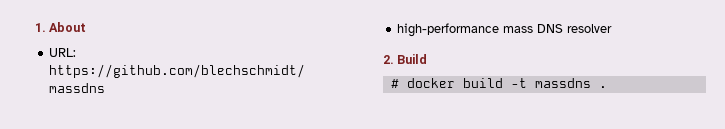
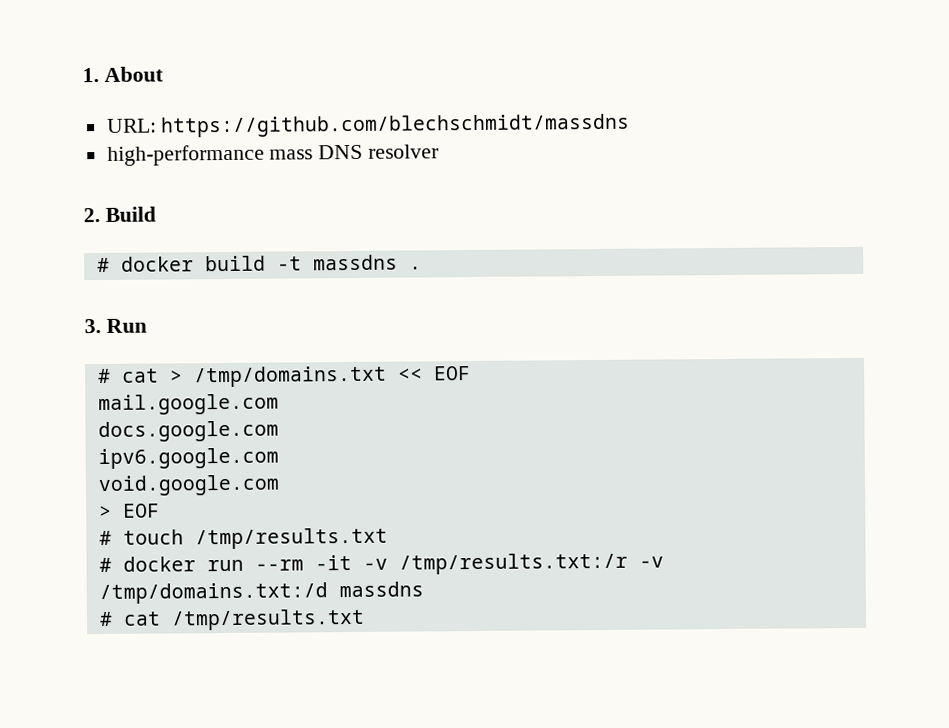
+ 3. Run
+ # cat > /tmp/domains.txt << EOF
+ mail.google.com
+ docs.google.com
+ ipv6.google.com
+ void.google.com
+ > EOF
+ # touch /tmp/results.txt
+ # docker run --rm -it -v /tmp/results.txt:/r -v /tmp/domains.txt:/d massdns
+ # cat /tmp/results.txt

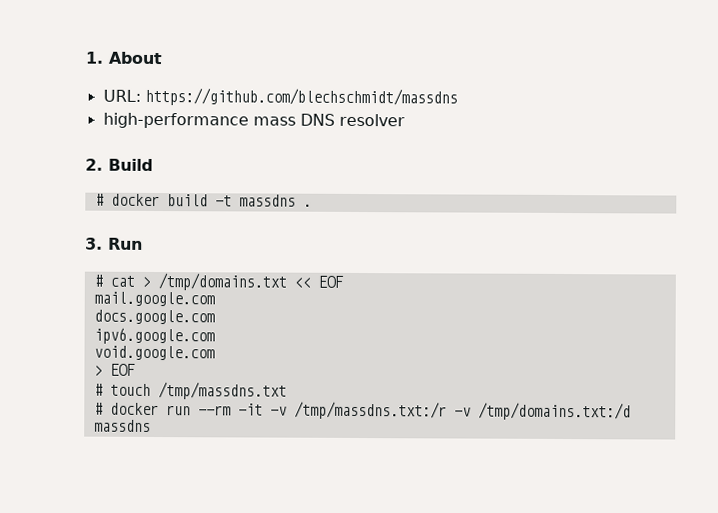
- # touch /tmp/results.txt
+ # touch /tmp/massdns.txt
- # docker run --rm -it -v /tmp/results.txt:/r -v /tmp/domains.txt:/d massdns
+ # docker run --rm -it -v /tmp/massdns.txt:/r -v /tmp/domains.txt:/d massdns
- # cat /tmp/results.txt

